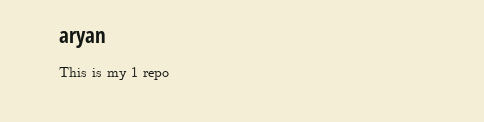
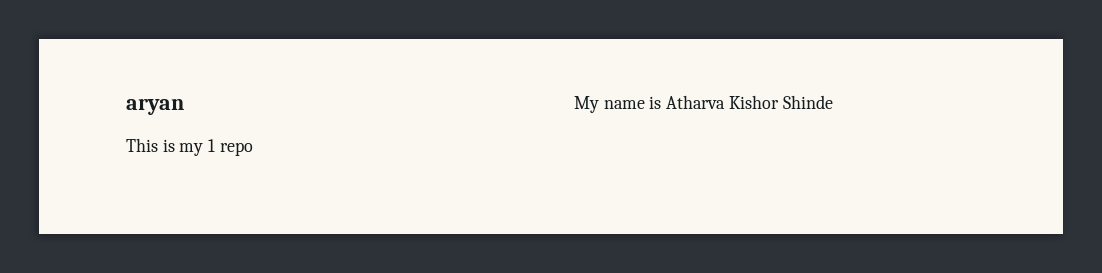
+ My name is Atharva Kishor Shinde

